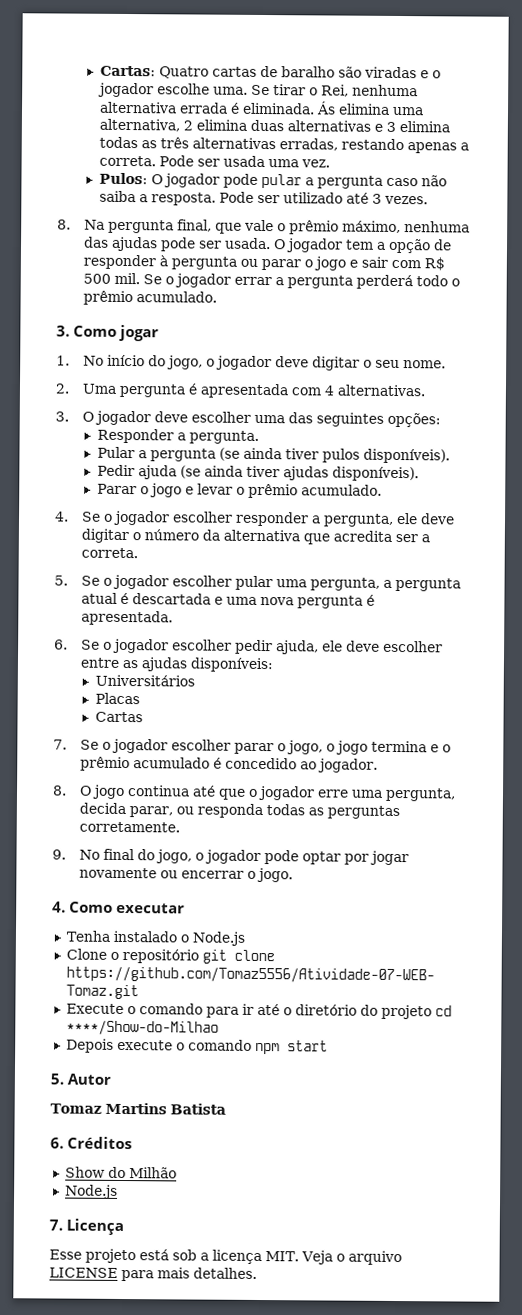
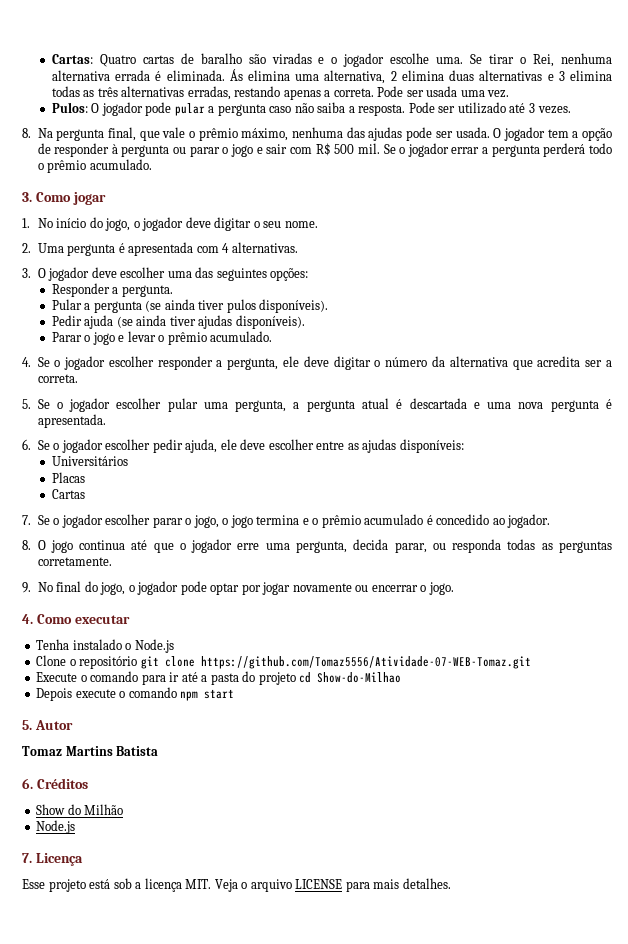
- Execute o comando para ir até o diretório do projeto cd ****/Show-do-Milhao
+ Execute o comando para ir até a pasta do projeto cd Show-do-Milhao

